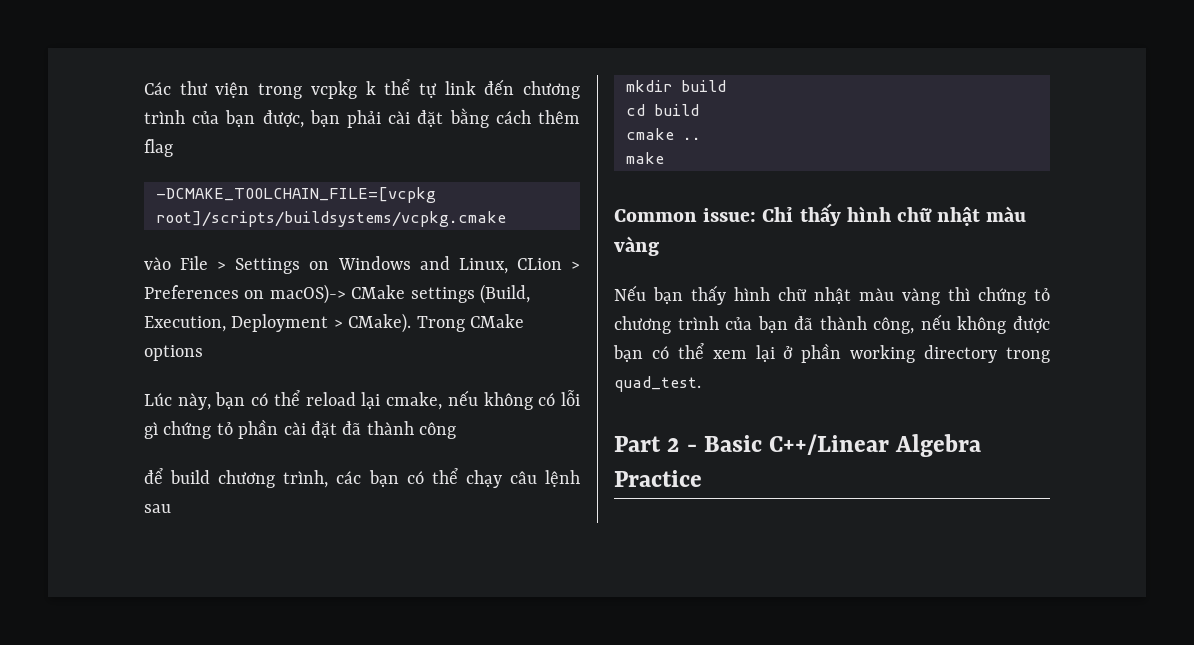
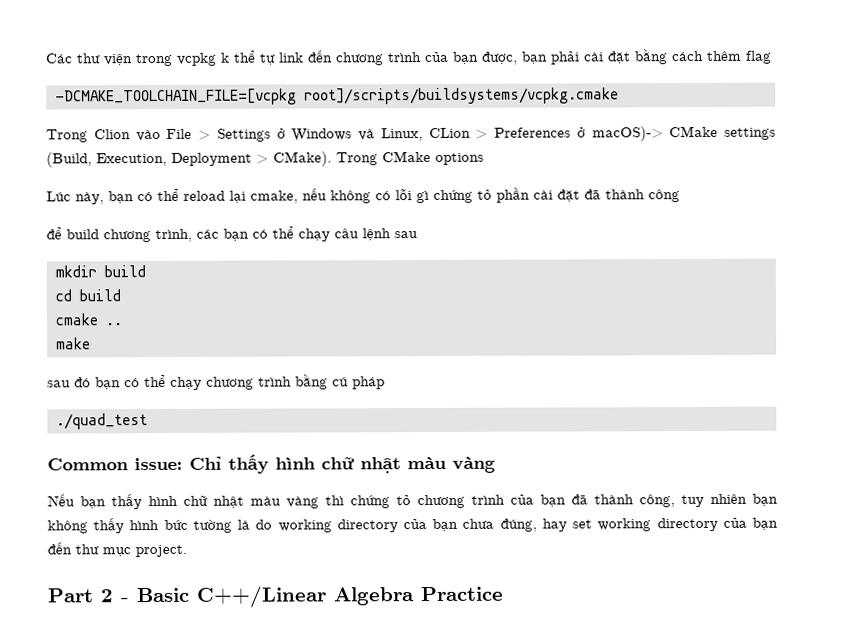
- vào File > Settings on Windows and Linux, CLion > Preferences on macOS)-> CMake settings (Build, Execution, Deployment > CMake).
+ Trong Clion vào File > Settings ở Windows và Linux, CLion > Preferences ở macOS)-> CMake settings (Build, Execution, Deployment > CMake).
+ sau đó bạn có thể chạy chương trình bằng cú pháp
+ ./quad_test
- Nếu bạn thấy hình chữ nhật màu vàng thì chứng tỏ chương trình của bạn đã thành công, nếu không được bạn có thể xem lại ở phần working directory trong quad_test.
+ Nếu bạn thấy hình chữ nhật màu vàng thì chứng tỏ chương trình của bạn đã thành công, tuy nhiên bạn không thấy hình bức tường là do working directory của bạn chưa đúng, hay set working directory của bạn đến thư mục project.

